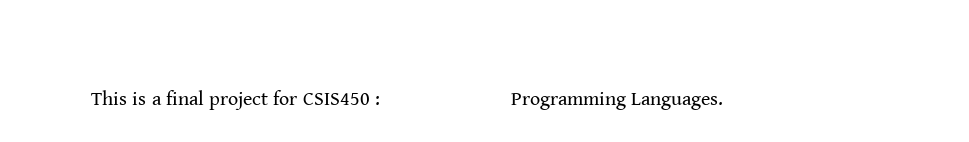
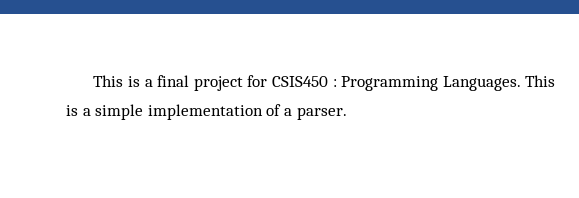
+ This is a simple implementation of a parser.

